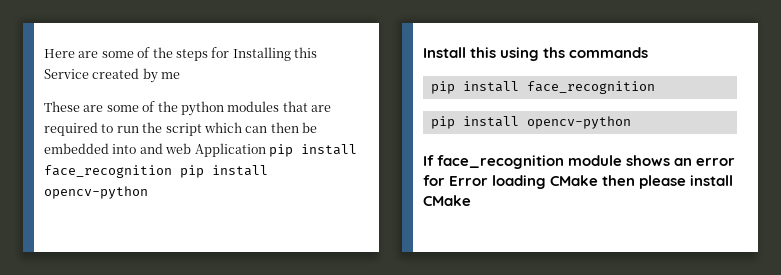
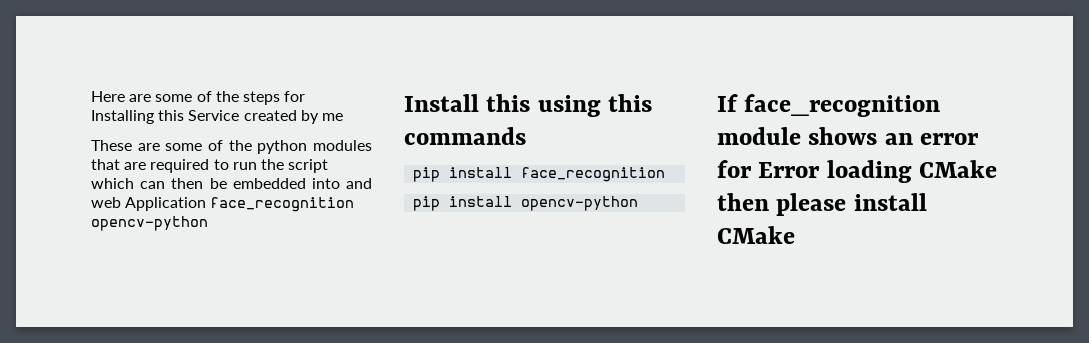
- These are some of the python modules that are required to run the script which can then be embedded into and web Application pip install face_recognition pip install opencv-python
+ These are some of the python modules that are required to run the script which can then be embedded into and web Application face_recognition opencv-python
- Install this using ths commands
+ Install this using this commands

